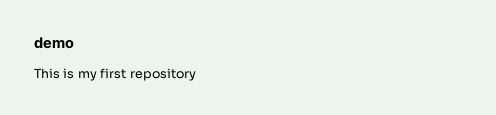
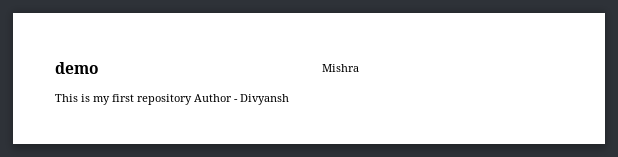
- This is my first repository
+ This is my first repository Author - Divyansh Mishra

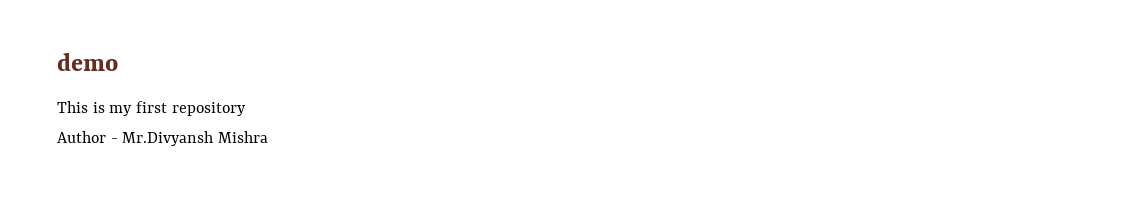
- This is my first repository Author - Divyansh Mishra
+ This is my first repository
+ Author - Mr.Divyansh Mishra

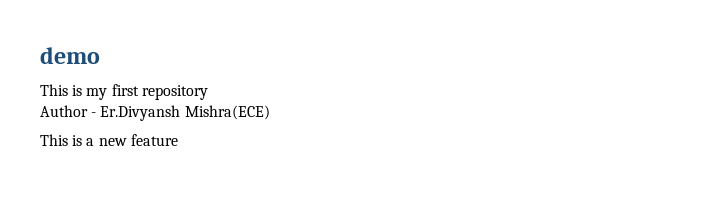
- Author - Mr.Divyansh Mishra
+ Author - Er.Divyansh Mishra(ECE)
+ This is a new feature

